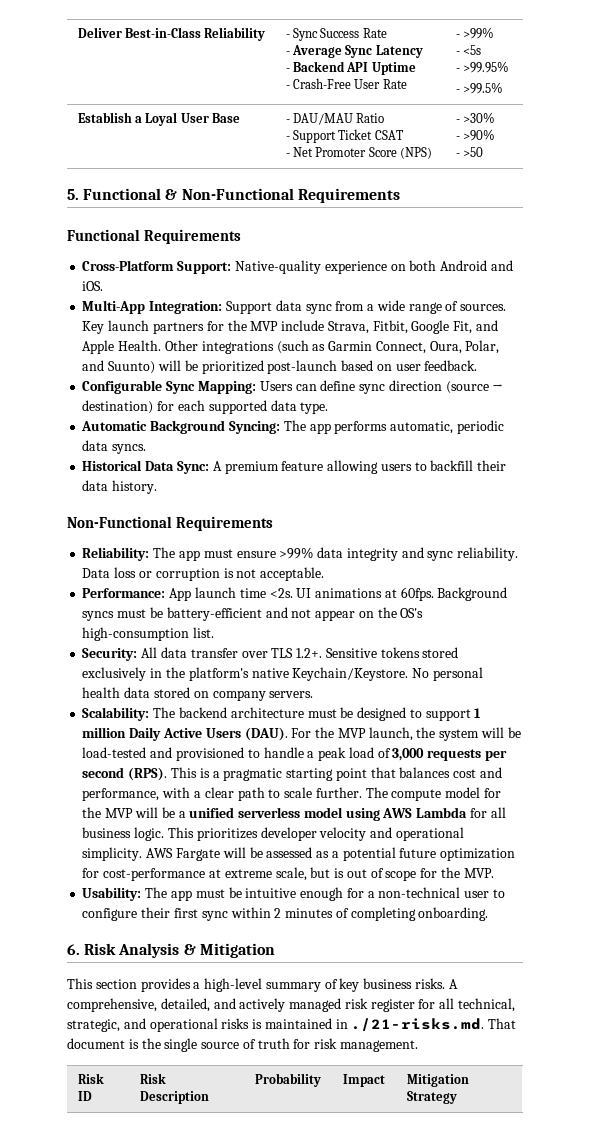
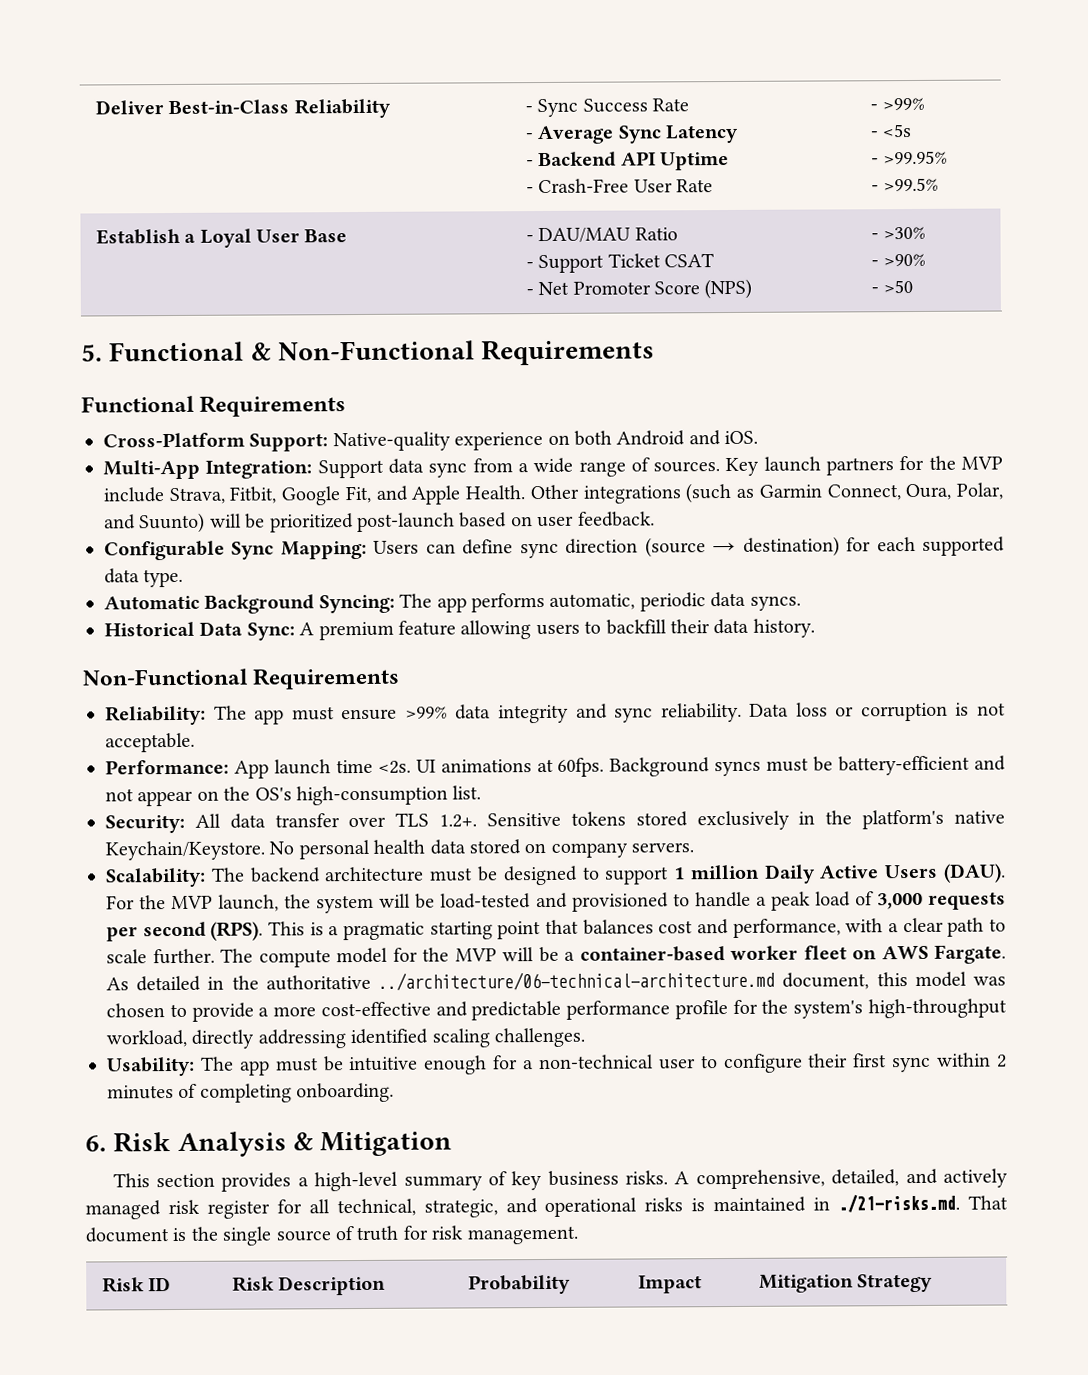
- The compute model for the MVP will be a unified serverless model using AWS Lambda for all business logic. This prioritizes developer velocity and operational simplicity. AWS Fargate will be assessed as a potential future optimization for cost-performance at extreme scale, but is out of scope for the MVP.
+ The compute model for the MVP will be a container-based worker fleet on AWS Fargate. As detailed in the authoritative ../architecture/06-technical-architecture.md document, this model was chosen to provide a more cost-effective and predictable performance profile for the system's high-throughput workload, directly addressing identified scaling challenges.

